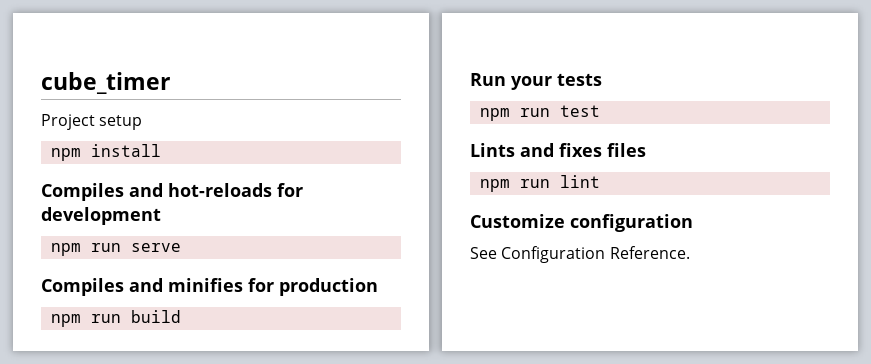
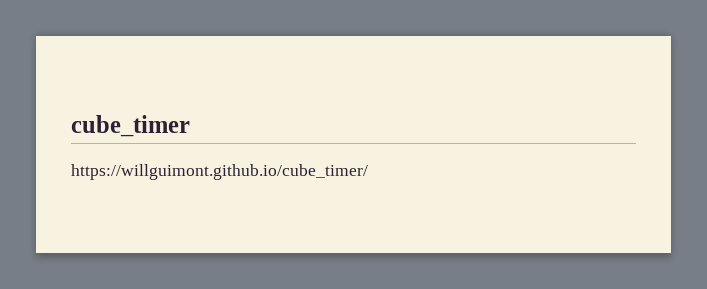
- Project setup
- npm install
- Compiles and hot-reloads for development
- npm run serve
- Compiles and minifies for production
- npm run build
- Run your tests
- npm run test
- Lints and fixes files
- npm run lint
- Customize configuration
- See Configuration Reference.
+ https://willguimont.github.io/cube_timer/

